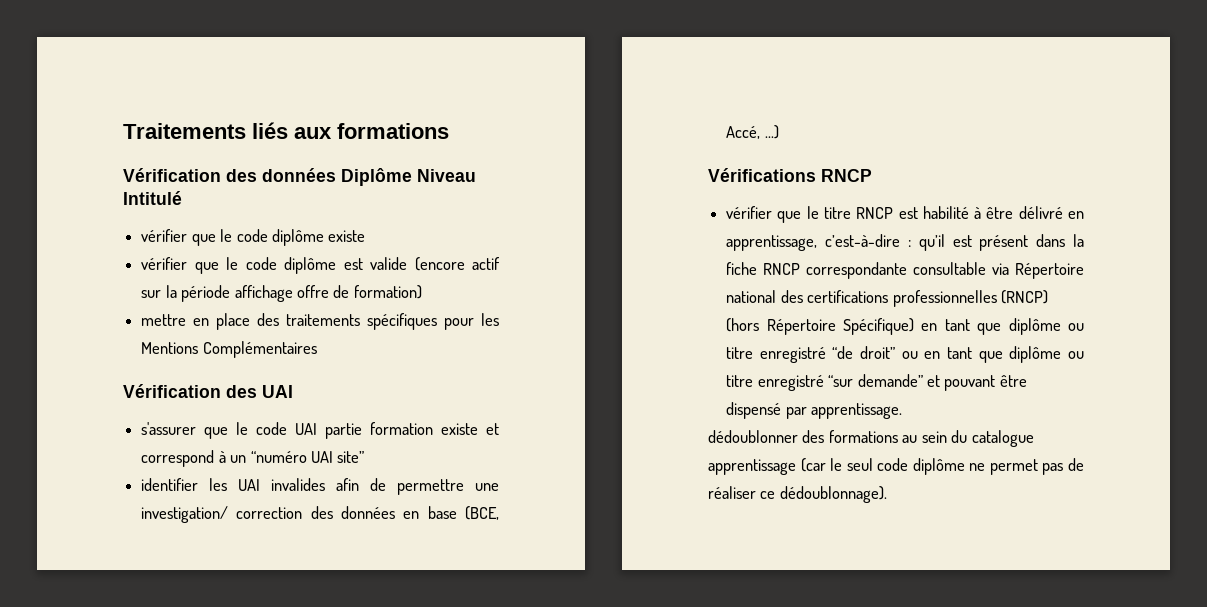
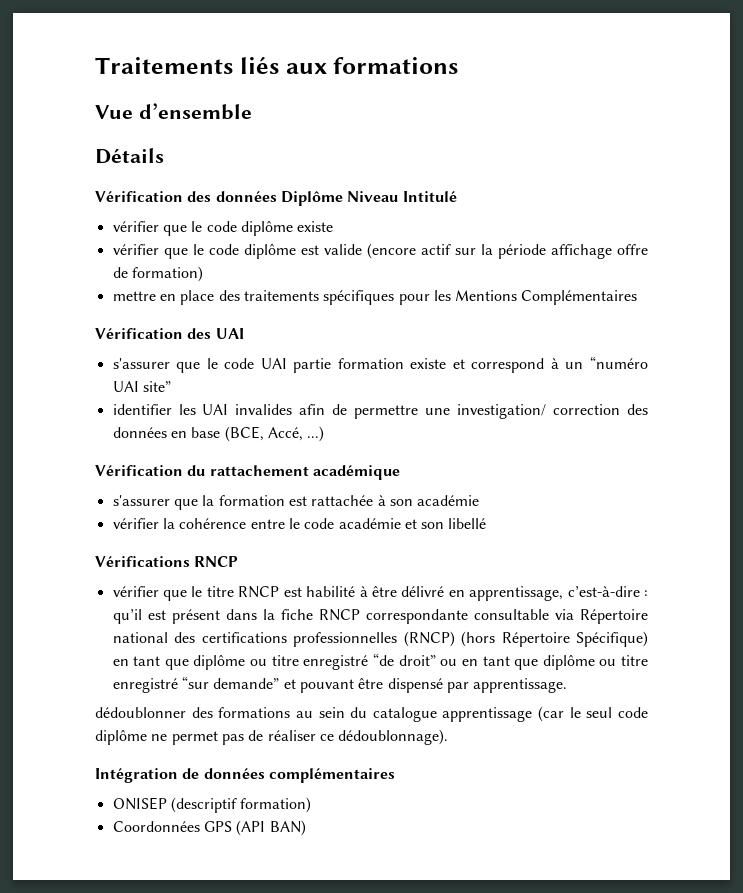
+ Vue d’ensemble
+ Détails
+ Vérification du rattachement académique
+ s'assurer que la formation est rattachée à son académie
+ vérifier la cohérence entre le code académie et son libellé
+ Intégration de données complémentaires
+ ONISEP (descriptif formation)
+ Coordonnées GPS (API BAN)

